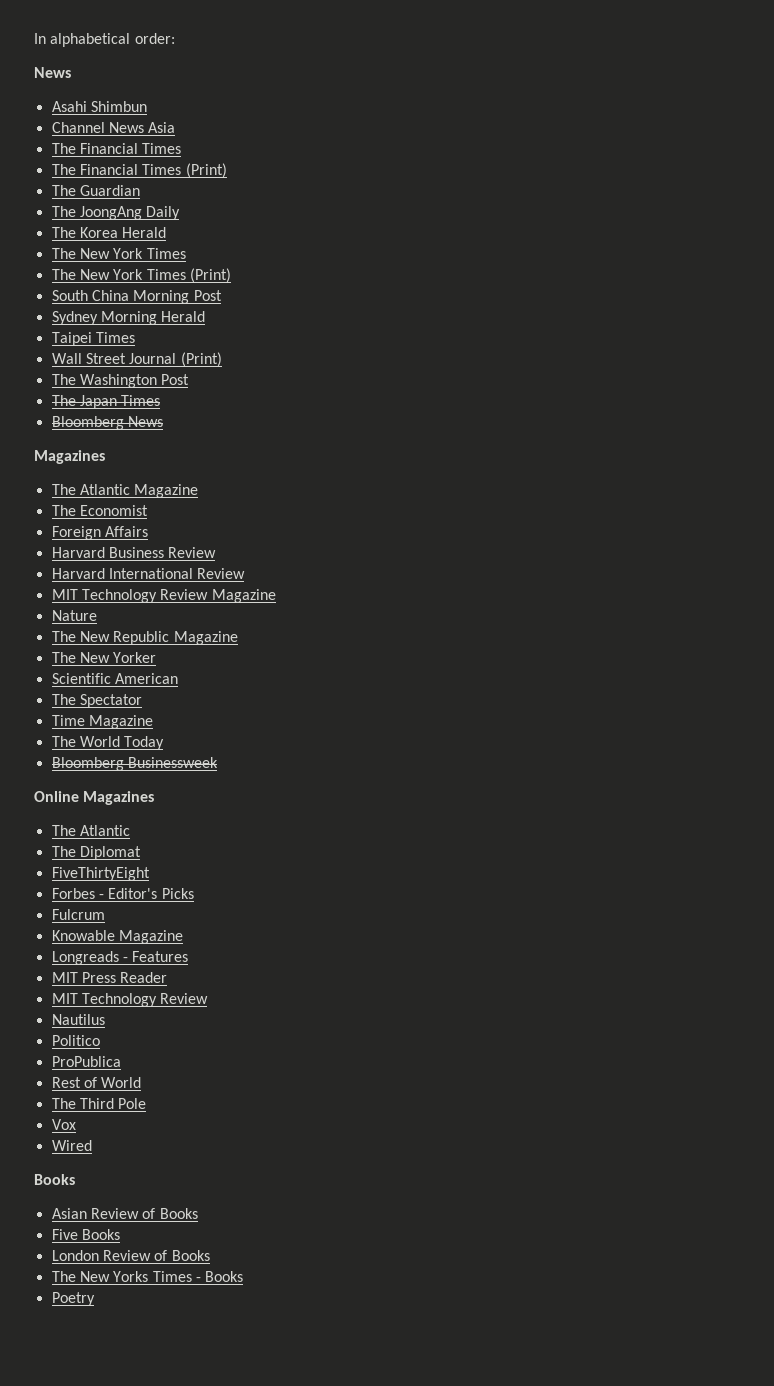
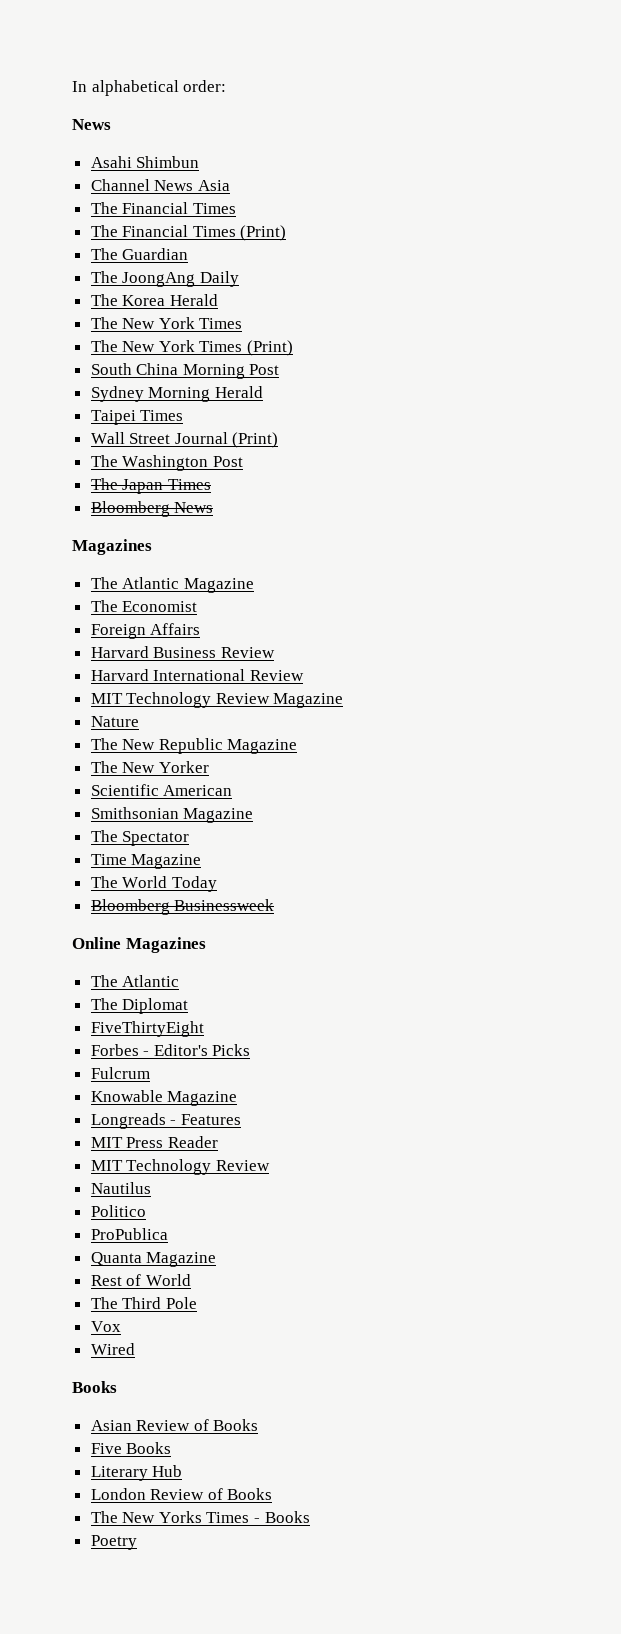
+ Smithsonian Magazine
+ Quanta Magazine
+ Literary Hub

